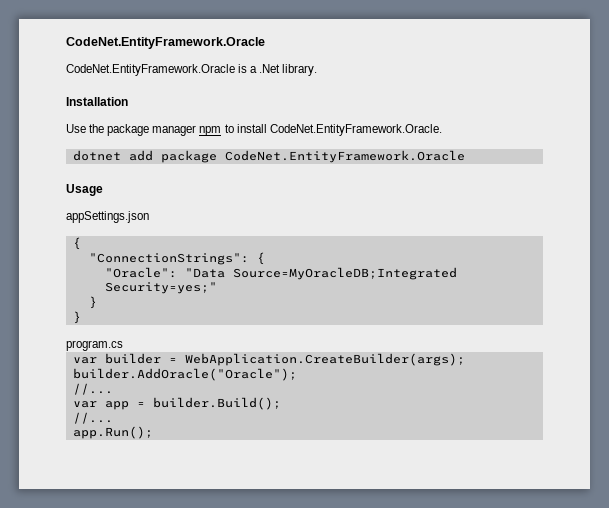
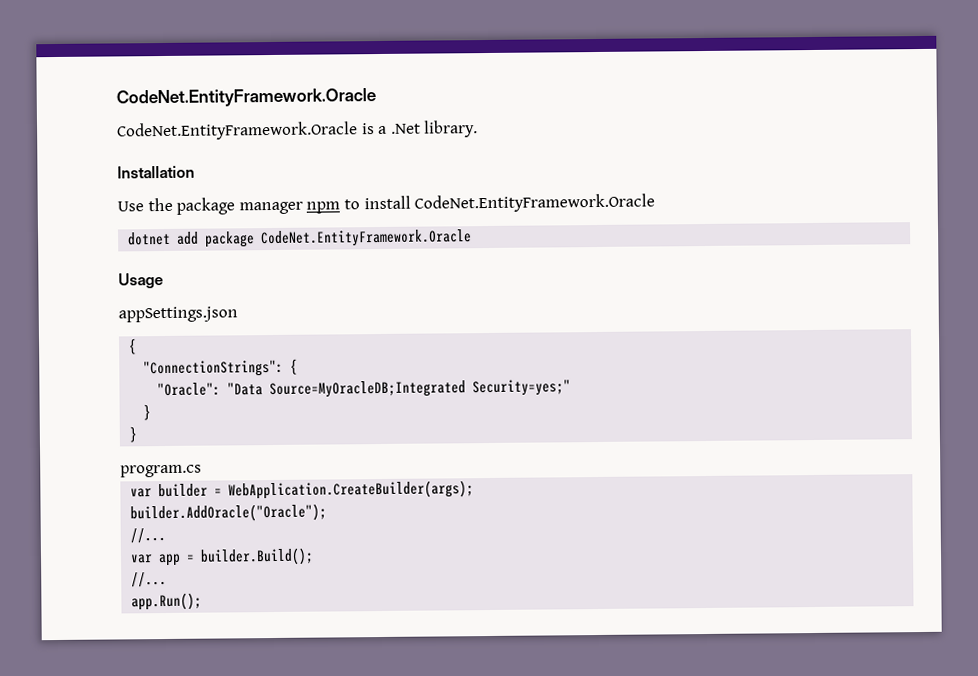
- Use the package manager npm to install CodeNet.EntityFramework.Oracle.
+ Use the package manager npm to install CodeNet.EntityFramework.Oracle

